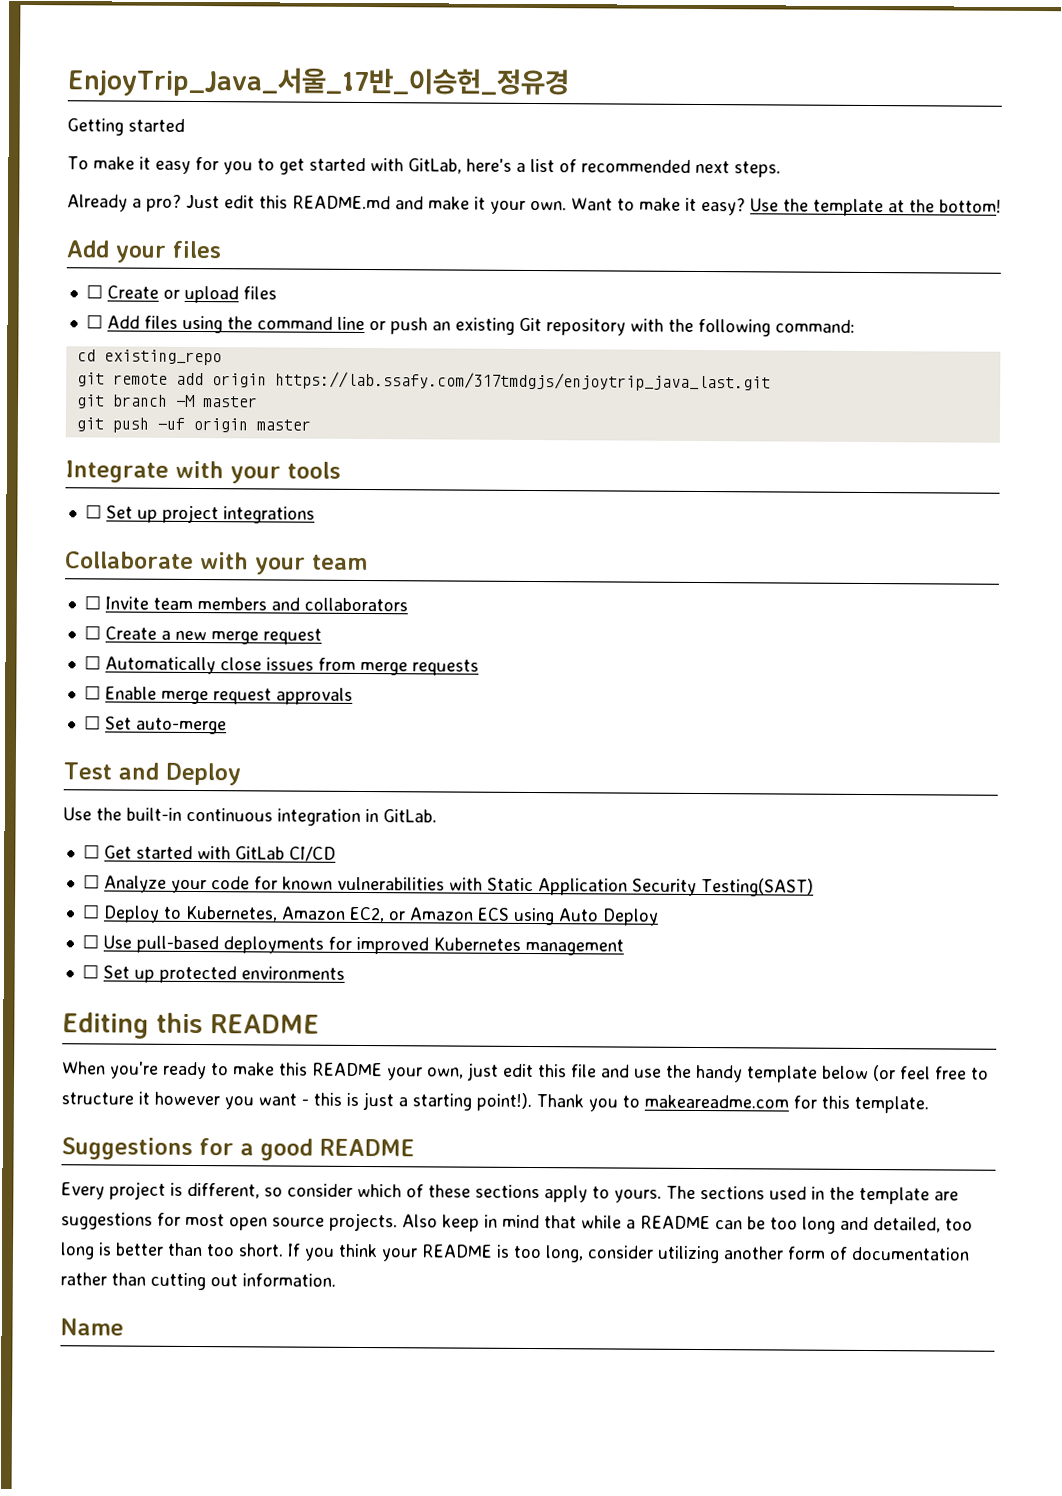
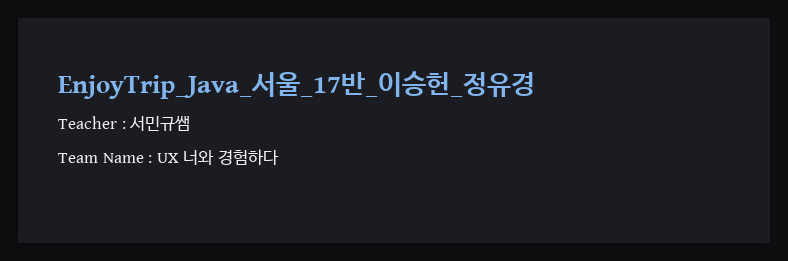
- Getting started
- To make it easy for you to get started with GitLab, here's a list of recommended next steps.
- Already a pro? Just edit this README.md and make it your own. Want to make it easy? Use the template at the bottom!
- Add your files
- ☐ Create or upload files
- ☐ Add files using the command line or push an existing Git repository with the following command:
- cd existing_repo
- git remote add origin https://lab.ssafy.com/317tmdgjs/enjoytrip_java_last.git
- git branch -M master
- git push -uf origin master
- Integrate with your tools
- ☐ Set up project integrations
- Collaborate with your team
- ☐ Invite team members and collaborators
- ☐ Create a new merge request
- ☐ Automatically close issues from merge requests
- ☐ Enable merge request approvals
- ☐ Set auto-merge
- Test and Deploy
- Use the built-in continuous integration in GitLab.
- ☐ Get started with GitLab CI/CD
- ☐ Analyze your code for known vulnerabilities with Static Application Security Testing(SAST)
- ☐ Deploy to Kubernetes, Amazon EC2, or Amazon ECS using Auto Deploy
- ☐ Use pull-based deployments for improved Kubernetes management
- ☐ Set up protected environments
- Editing this README
- When you're ready to make this README your own, just edit this file and use the handy template below (or feel free to structure it however you want - this is just a starting point!). Thank you to makeareadme.com for this template.
- Suggestions for a good README
- Every project is different, so consider which of these sections apply to yours. The sections used in the template are suggestions for most open source projects. Also keep in mind that while a README can be too long and detailed, too long is better than too short. If you think your README is too long, consider utilizing another form of documentation rather than cutting out information.
- Name
+ Teacher : 서민규쌤
+ Team Name : UX 너와 경험하다

